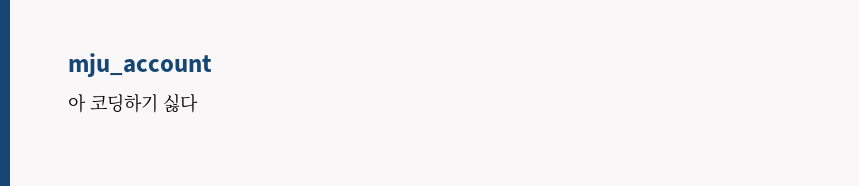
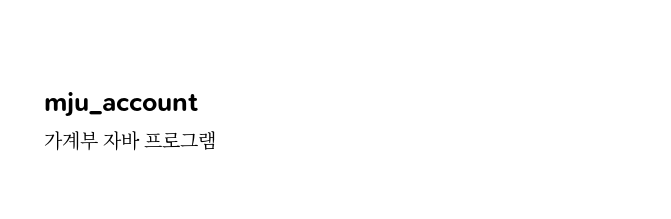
- 아 코딩하기 싫다
+ 가계부 자바 프로그램

